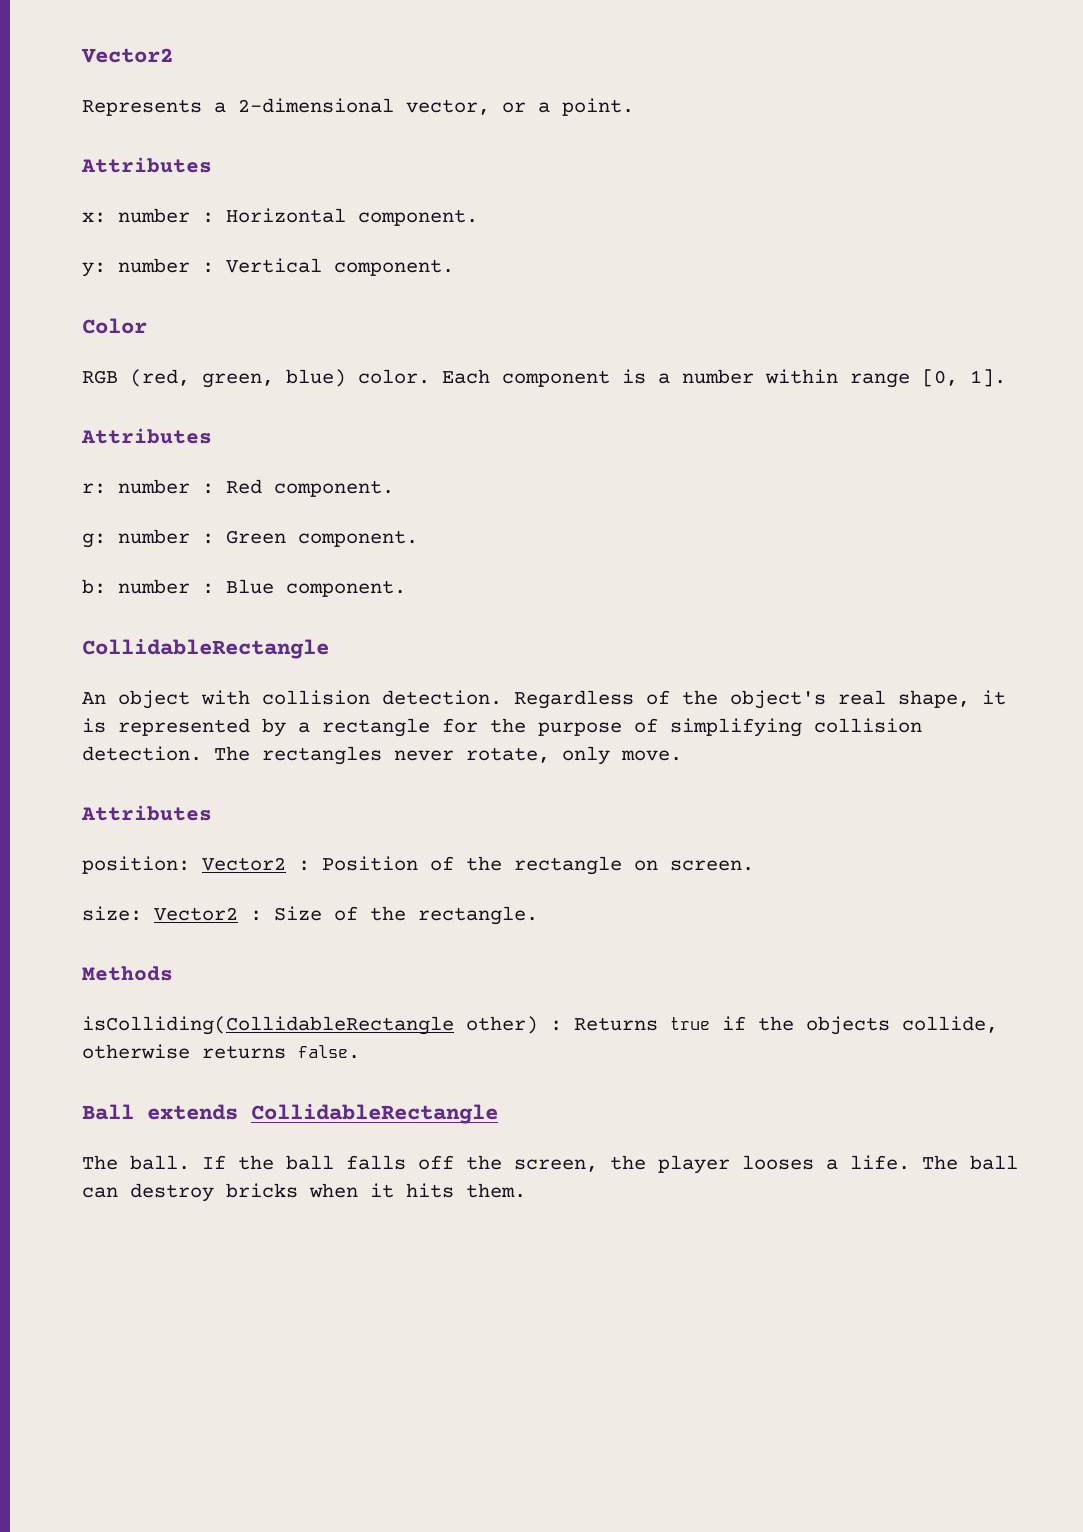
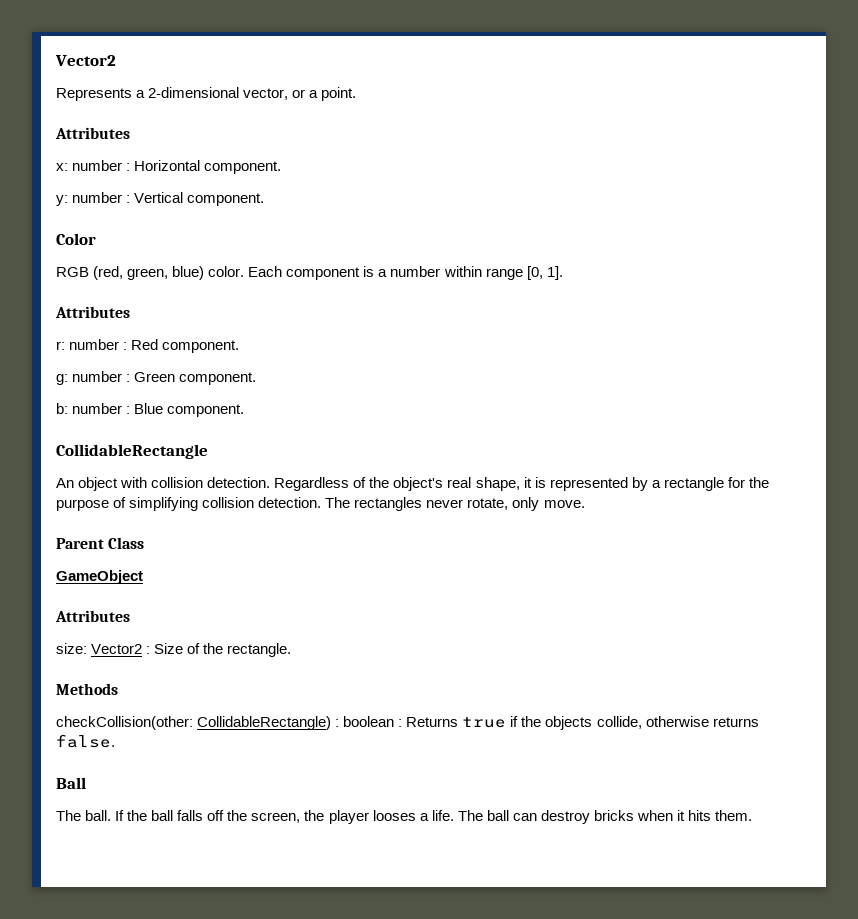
  The rectangles never rotate, only move.
+ Parent Class
+ GameObject
  Attributes
- position: Vector2 : Position of the rectangle on screen.
- isColliding(CollidableRectangle other) : Returns true if the objects collide, otherwise returns false.
+ checkCollision(other: CollidableRectangle) : boolean : Returns true if the objects collide, otherwise returns false.
- Ball extends CollidableRectangle
+ Ball

